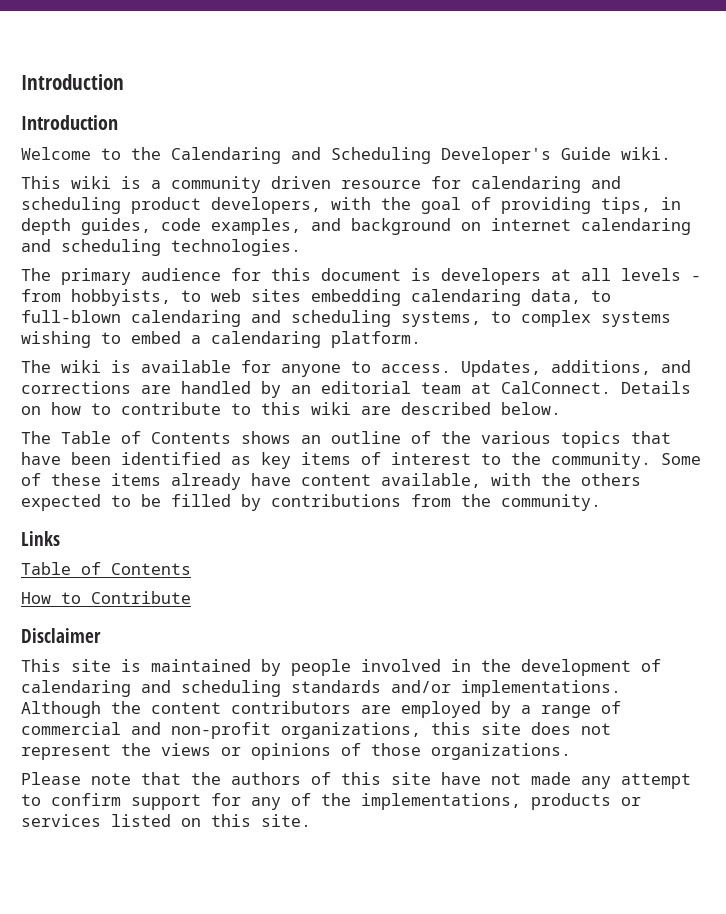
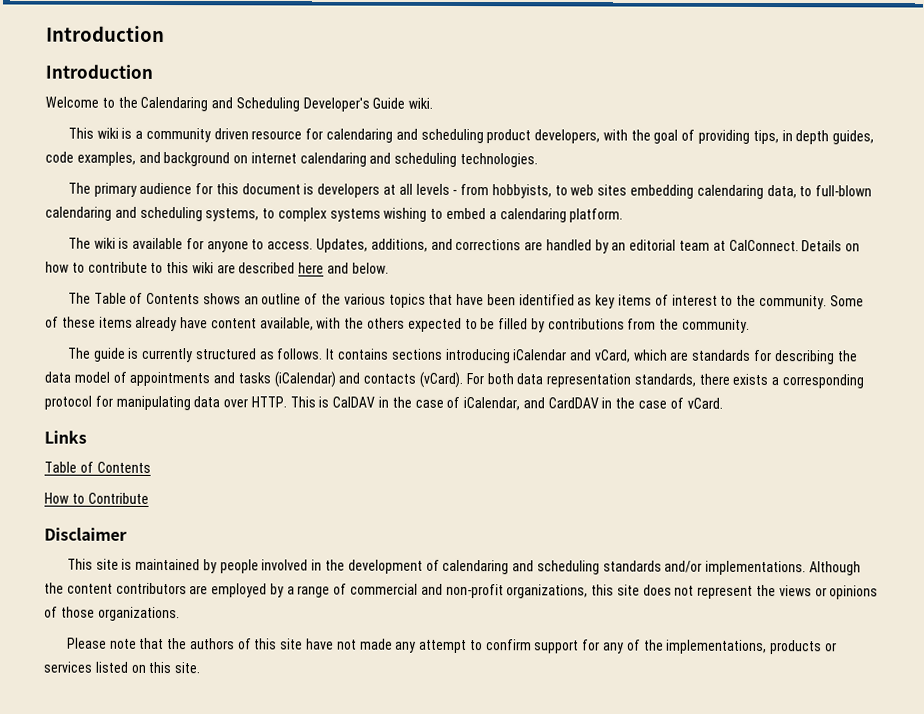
- Details on how to contribute to this wiki are described below.
+ Details on how to contribute to this wiki are described here and below.
+ The guide is currently structured as follows. It contains sections introducing iCalendar and vCard, which are standards for describing the data model of appointments and tasks (iCalendar) and contacts (vCard). For both data representation standards, there exists a corresponding protocol for manipulating data over HTTP. This is CalDAV in the case of iCalendar, and CardDAV in the case of vCard.

